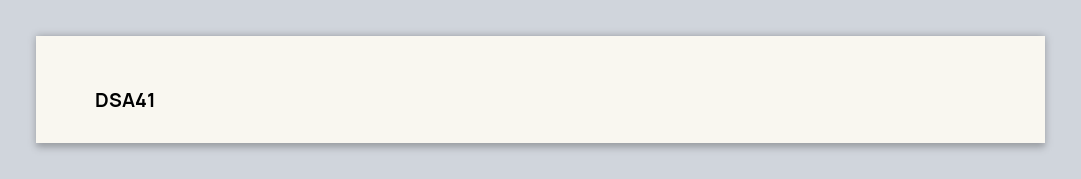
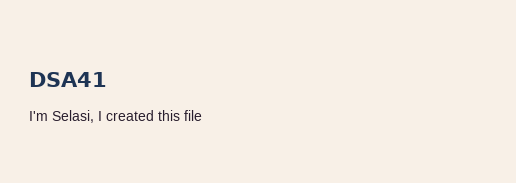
+ I'm Selasi, I created this file

